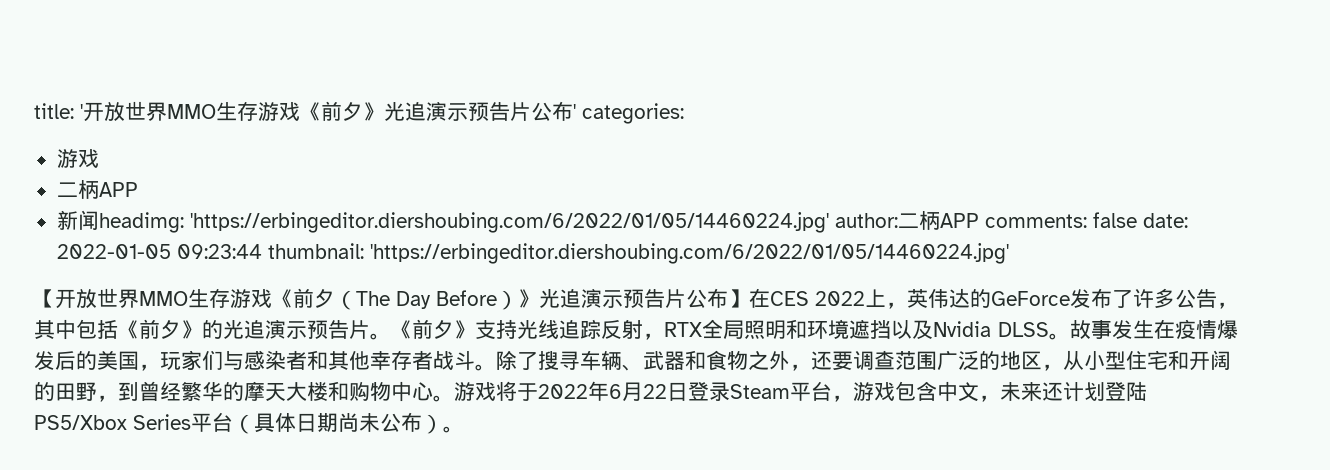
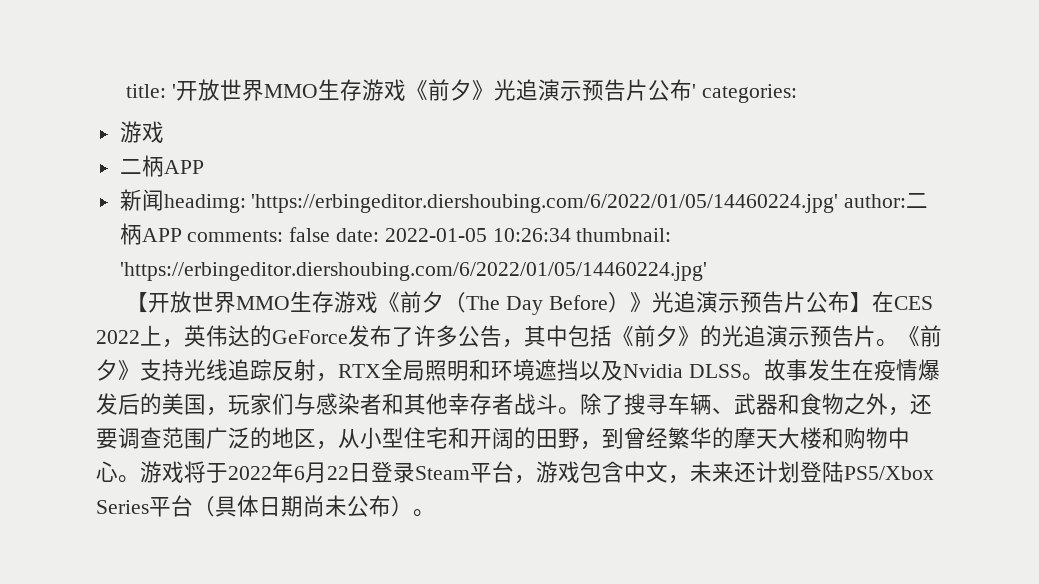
- 新闻headimg: 'https://erbingeditor.diershoubing.com/6/2022/01/05/14460224.jpg' author:二柄APP comments: false date: 2022-01-05 09:23:44 thumbnail: 'https://erbingeditor.diershoubing.com/6/2022/01/05/14460224.jpg'
+ 新闻headimg: 'https://erbingeditor.diershoubing.com/6/2022/01/05/14460224.jpg' author:二柄APP comments: false date: 2022-01-05 10:26:34 thumbnail: 'https://erbingeditor.diershoubing.com/6/2022/01/05/14460224.jpg'

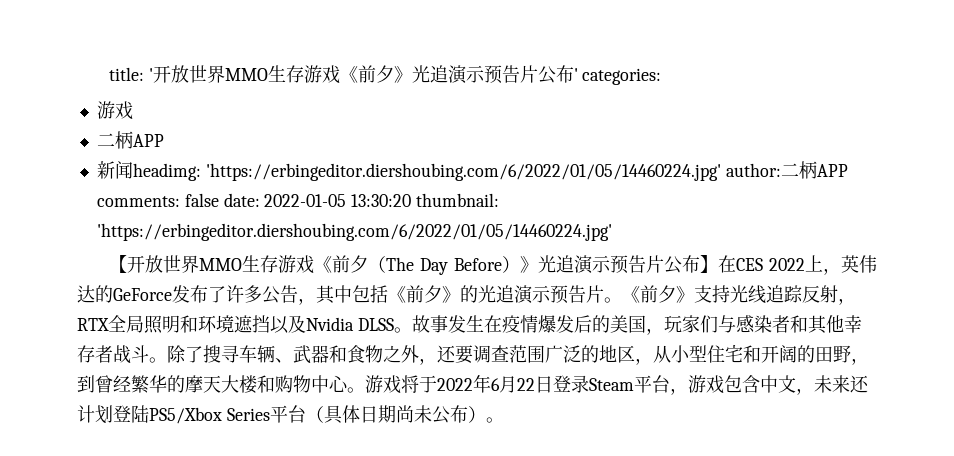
- 新闻headimg: 'https://erbingeditor.diershoubing.com/6/2022/01/05/14460224.jpg' author:二柄APP comments: false date: 2022-01-05 10:26:34 thumbnail: 'https://erbingeditor.diershoubing.com/6/2022/01/05/14460224.jpg'
+ 新闻headimg: 'https://erbingeditor.diershoubing.com/6/2022/01/05/14460224.jpg' author:二柄APP comments: false date: 2022-01-05 13:30:20 thumbnail: 'https://erbingeditor.diershoubing.com/6/2022/01/05/14460224.jpg'

